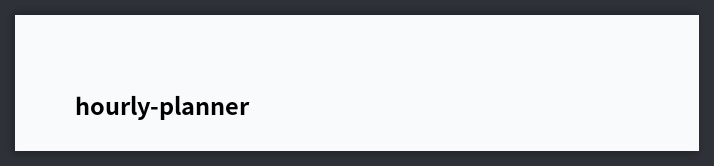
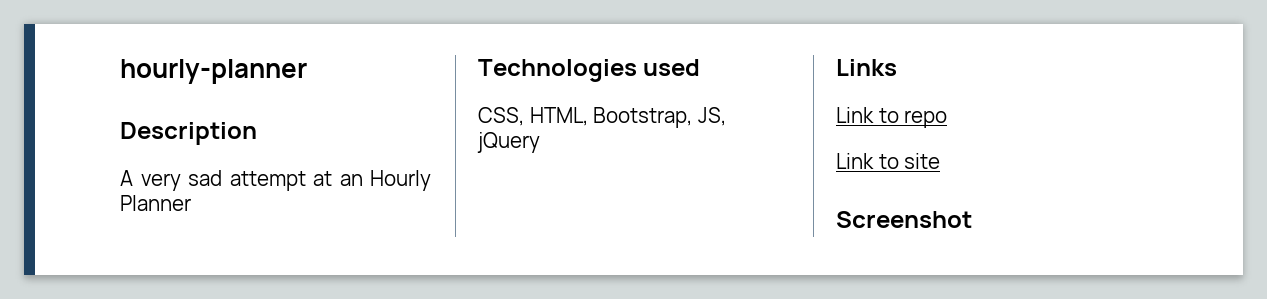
+ Description
+ A very sad attempt at an Hourly Planner
+ Technologies used
+ CSS, HTML, Bootstrap, JS, jQuery
+ Links
+ Link to repo
+ Link to site
+ Screenshot

